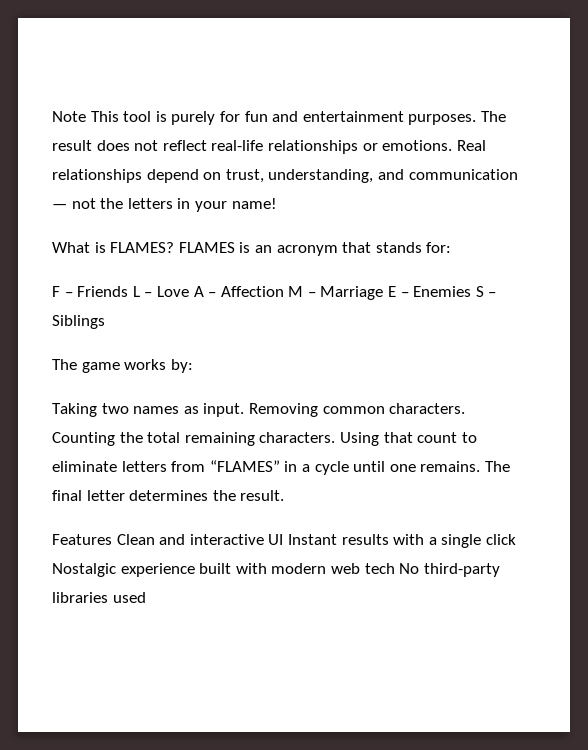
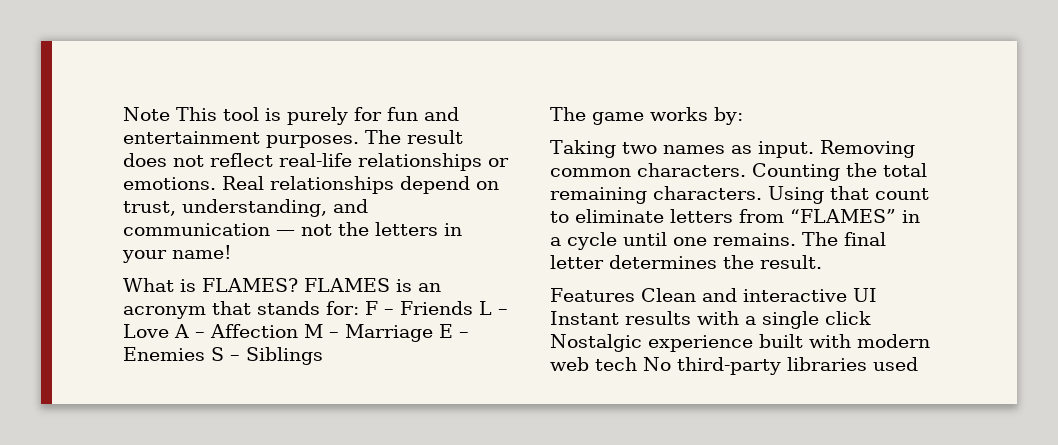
- FLAMES is an acronym that stands for:
- F – Friends L – Love A – Affection M – Marriage E – Enemies S – Siblings
+ FLAMES is an acronym that stands for: F – Friends L – Love A – Affection M – Marriage E – Enemies S – Siblings

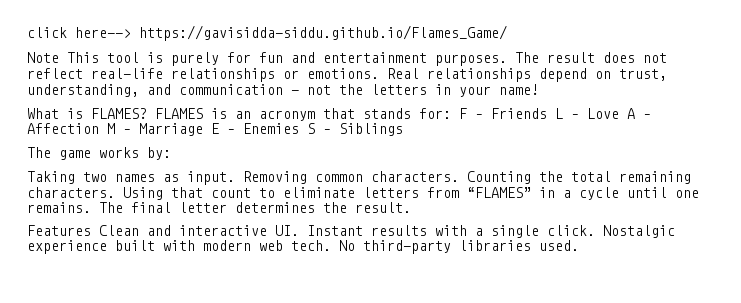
+ click here--> https://gavisidda-siddu.github.io/Flames_Game/
- Features Clean and interactive UI Instant results with a single click Nostalgic experience built with modern web tech No third-party libraries used
+ Features Clean and interactive UI. Instant results with a single click. Nostalgic experience built with modern web tech. No third-party libraries used.

